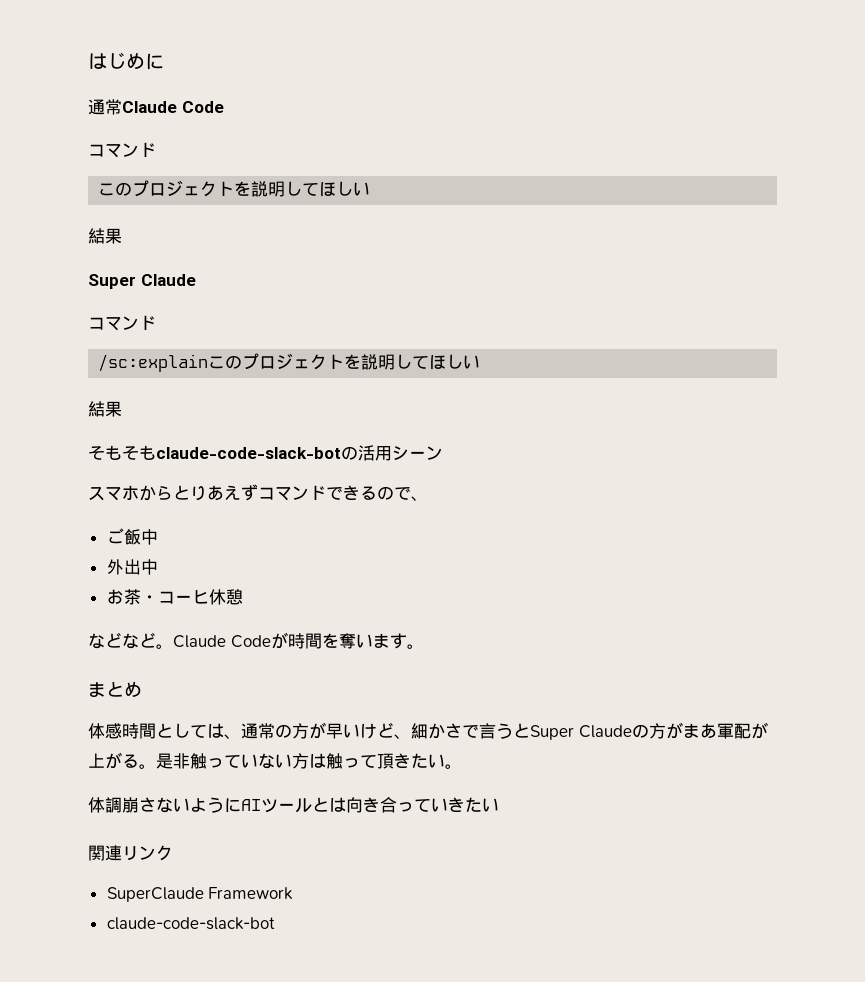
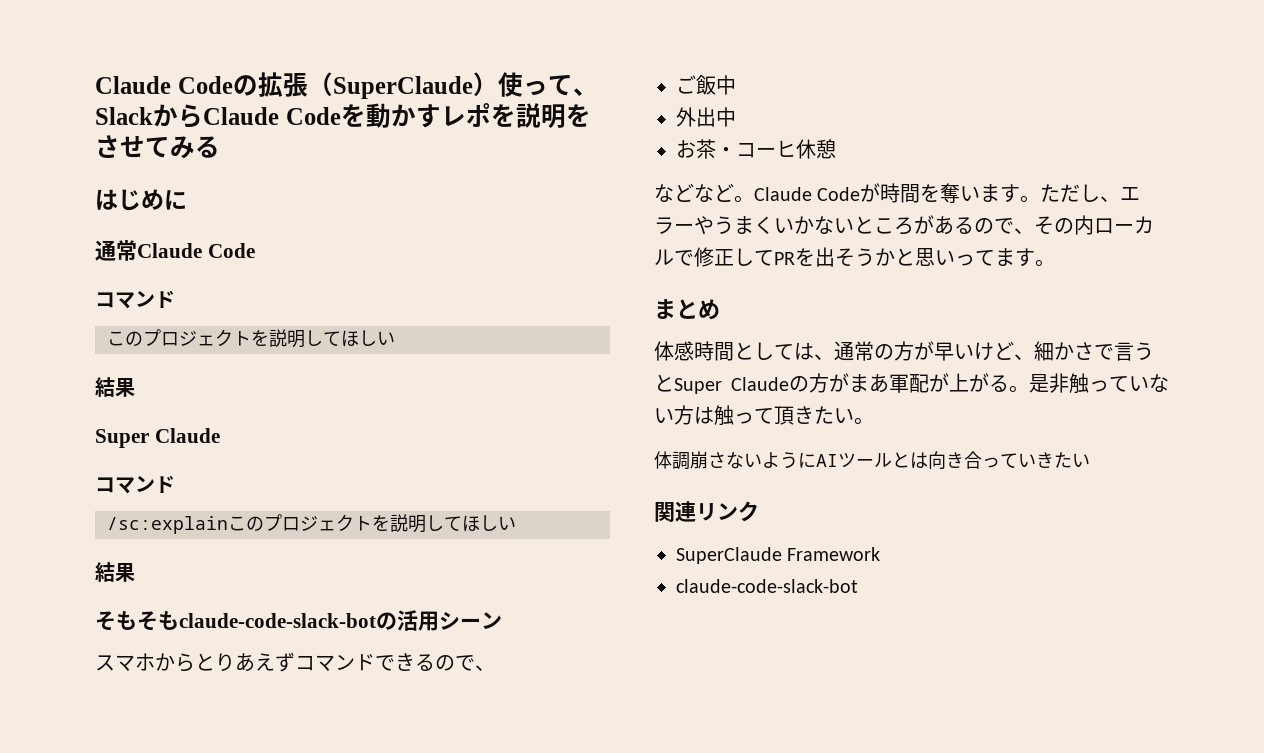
+ Claude Codeの拡張（SuperClaude）使って、SlackからClaude Codeを動かすレポを説明をさせてみる
+ ただし、エラーやうまくいかないところがあるので、その内ローカルで修正してPRを出そうかと思いってます。

